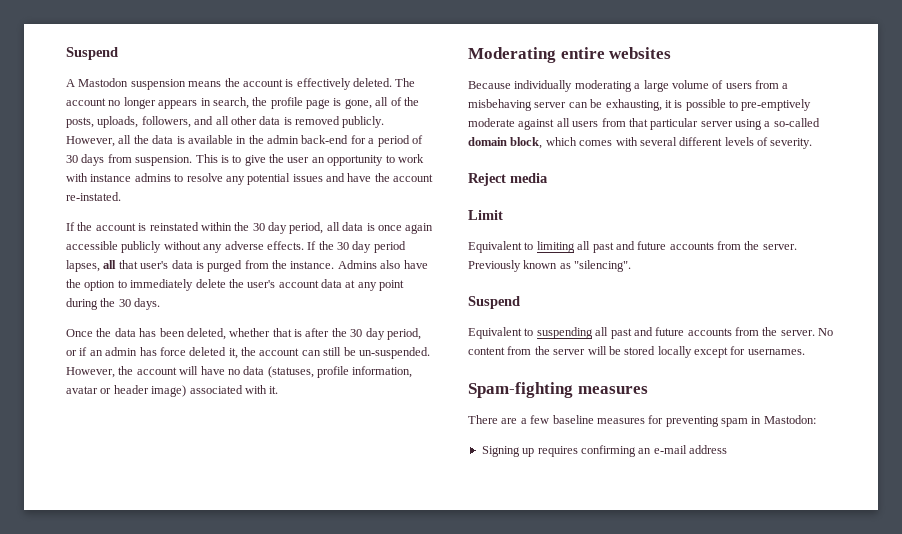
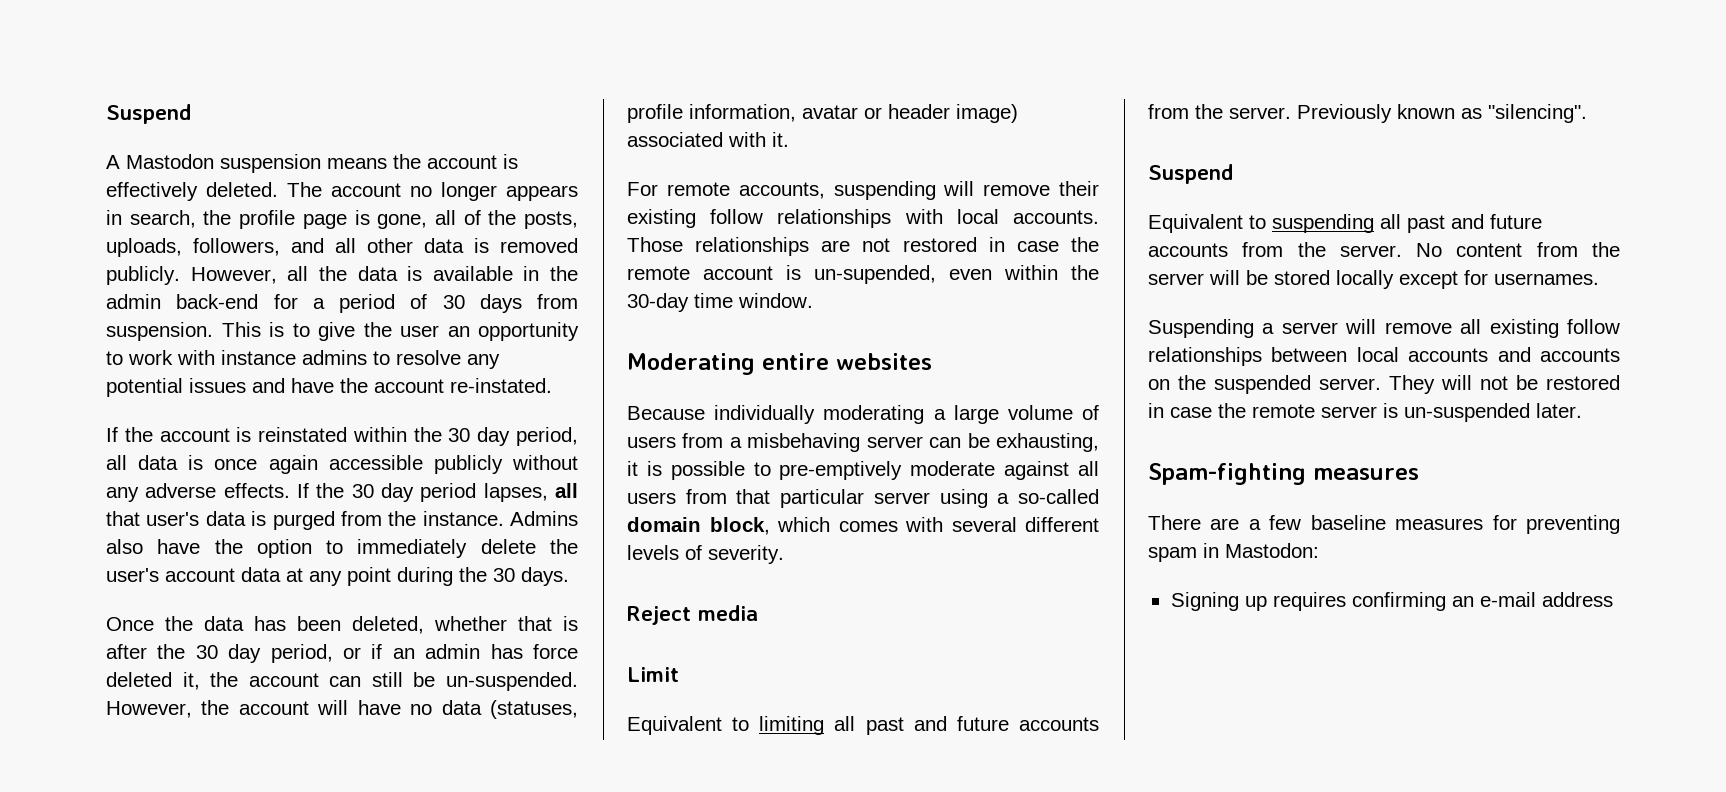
+ For remote accounts, suspending will remove their existing follow relationships with local accounts. Those relationships are not restored in case the remote account is un-supended, even within the 30-day time window.
+ Suspending a server will remove all existing follow relationships between local accounts and accounts on the suspended server. They will not be restored in case the remote server is un-suspended later.

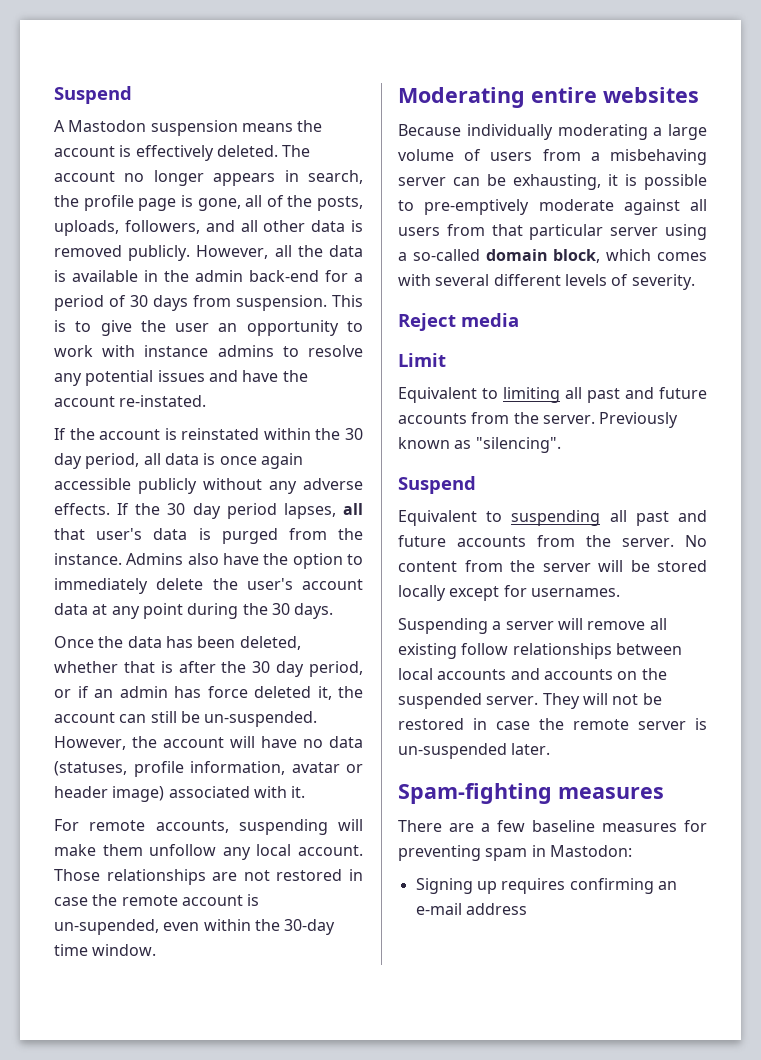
- For remote accounts, suspending will remove their existing follow relationships with local accounts.
+ For remote accounts, suspending will make them unfollow any local account.

